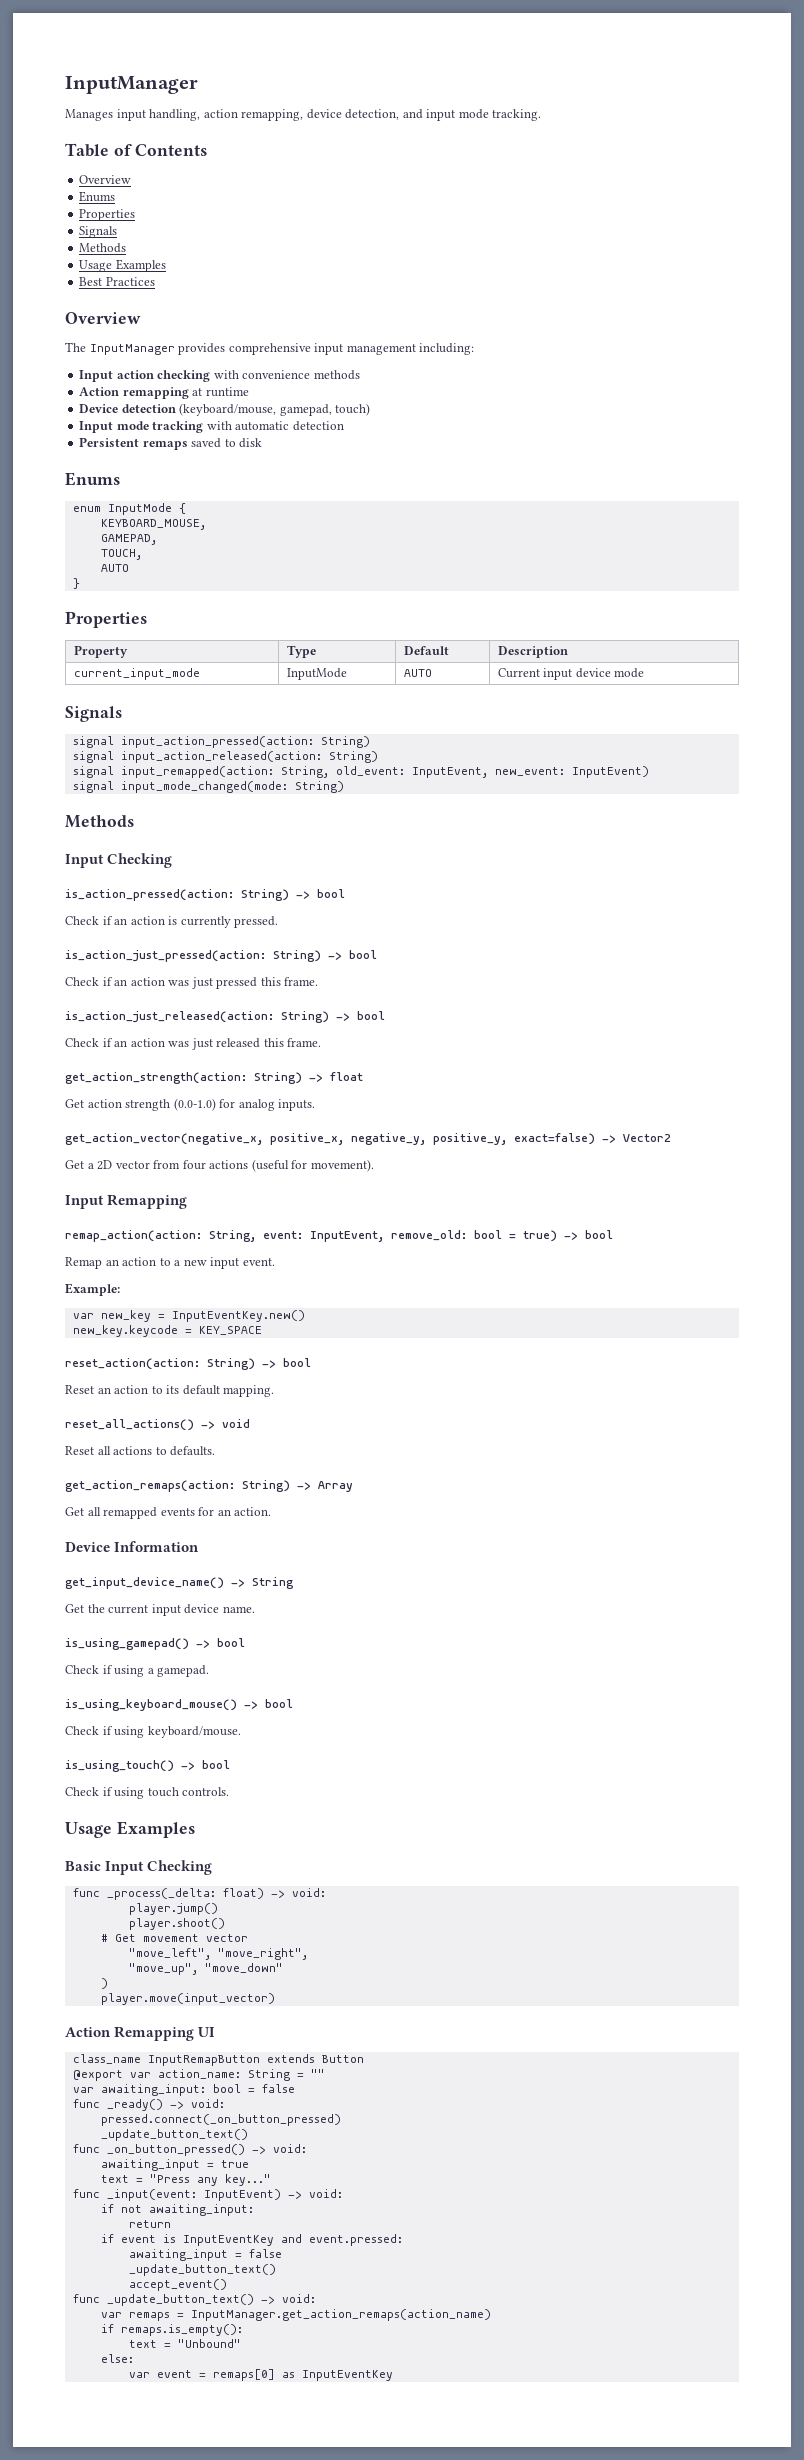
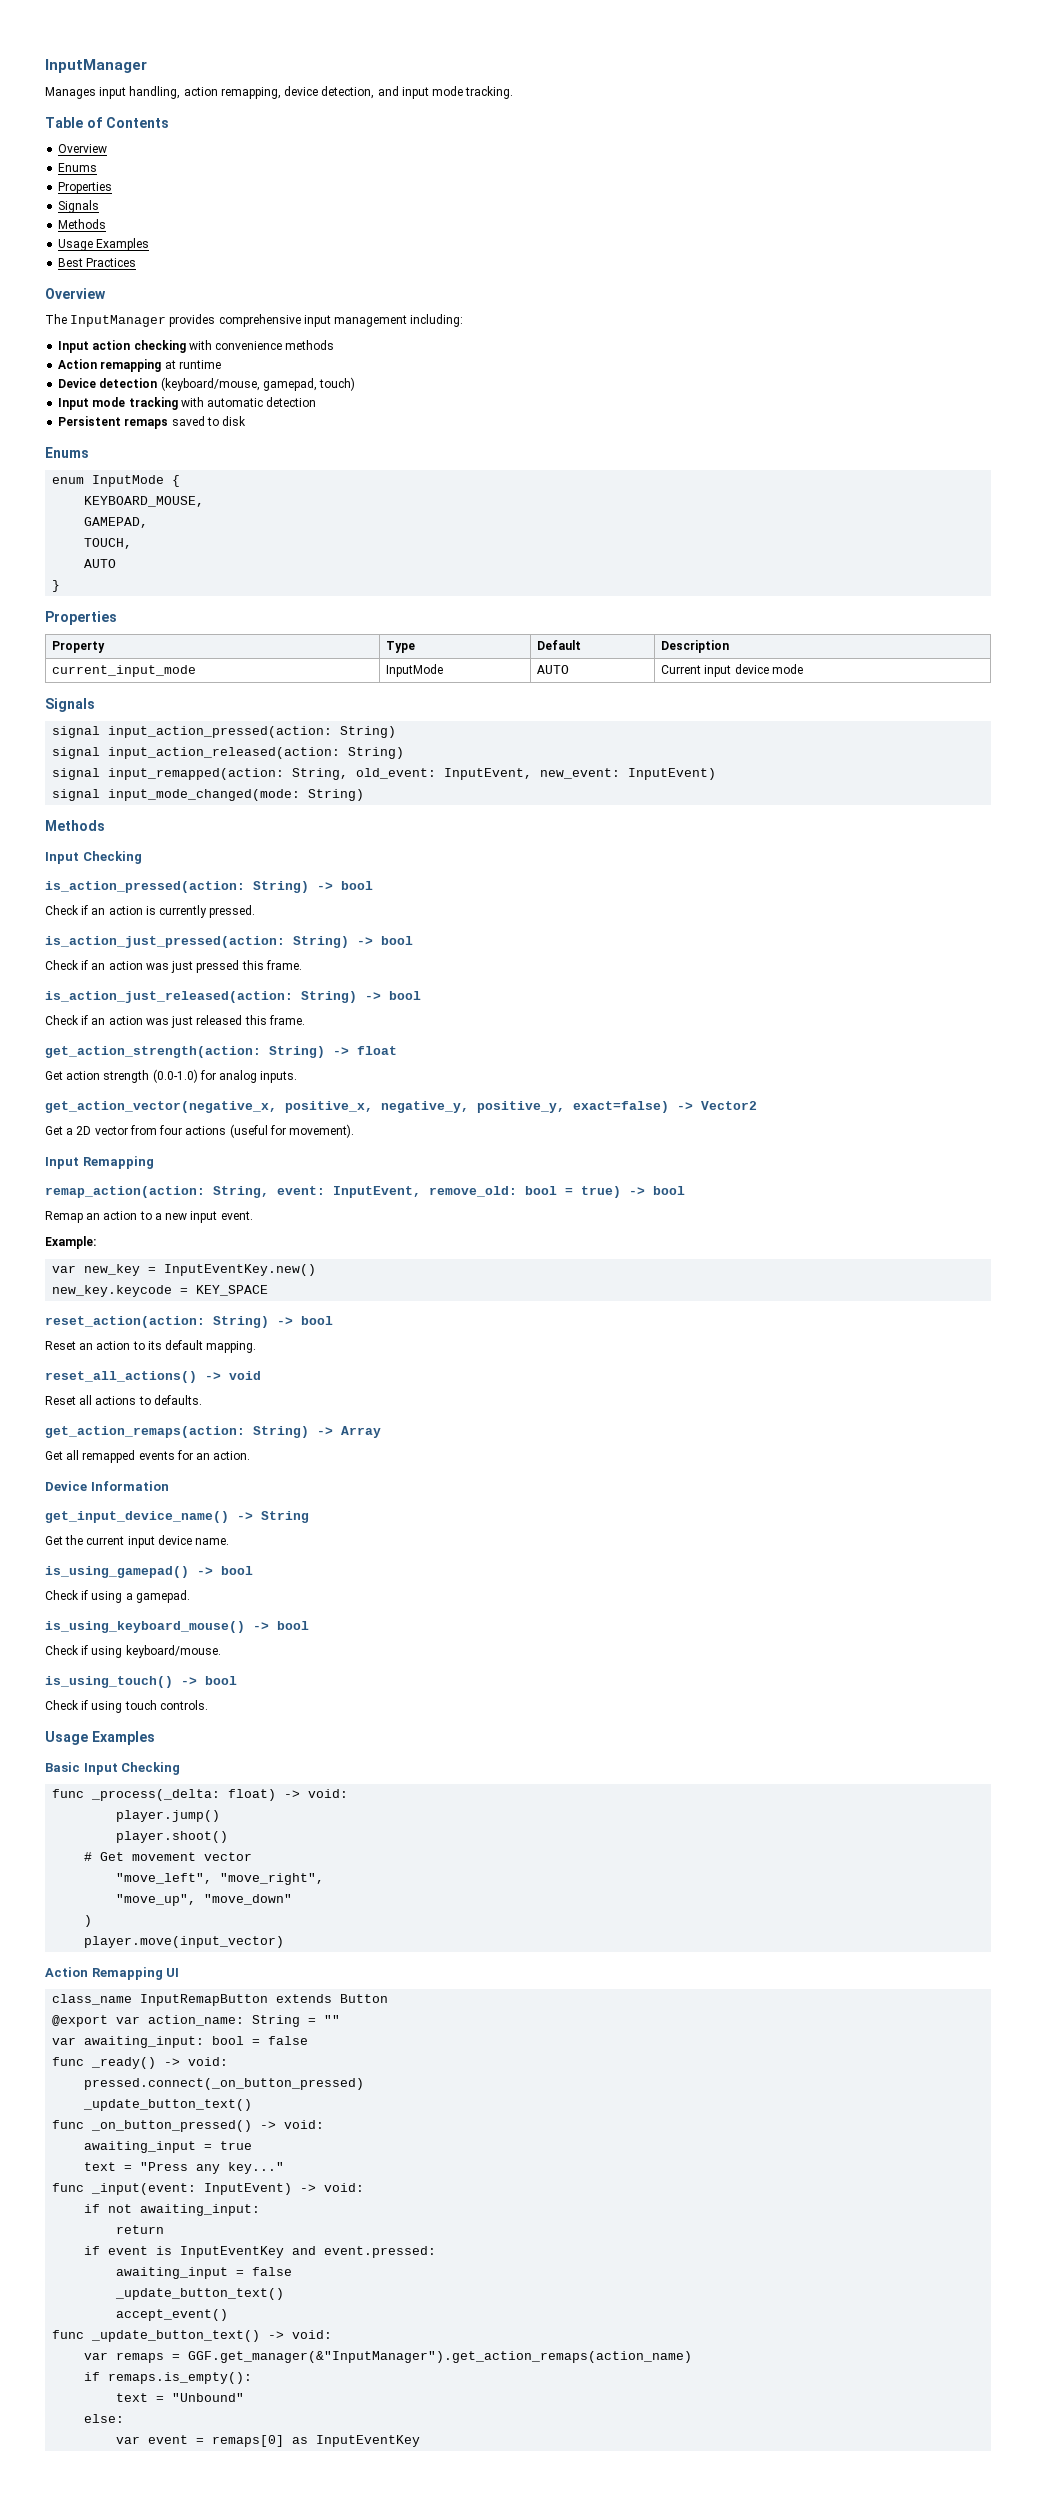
- var remaps = InputManager.get_action_remaps(action_name)
+ var remaps = GGF.get_manager(&"InputManager").get_action_remaps(action_name)

